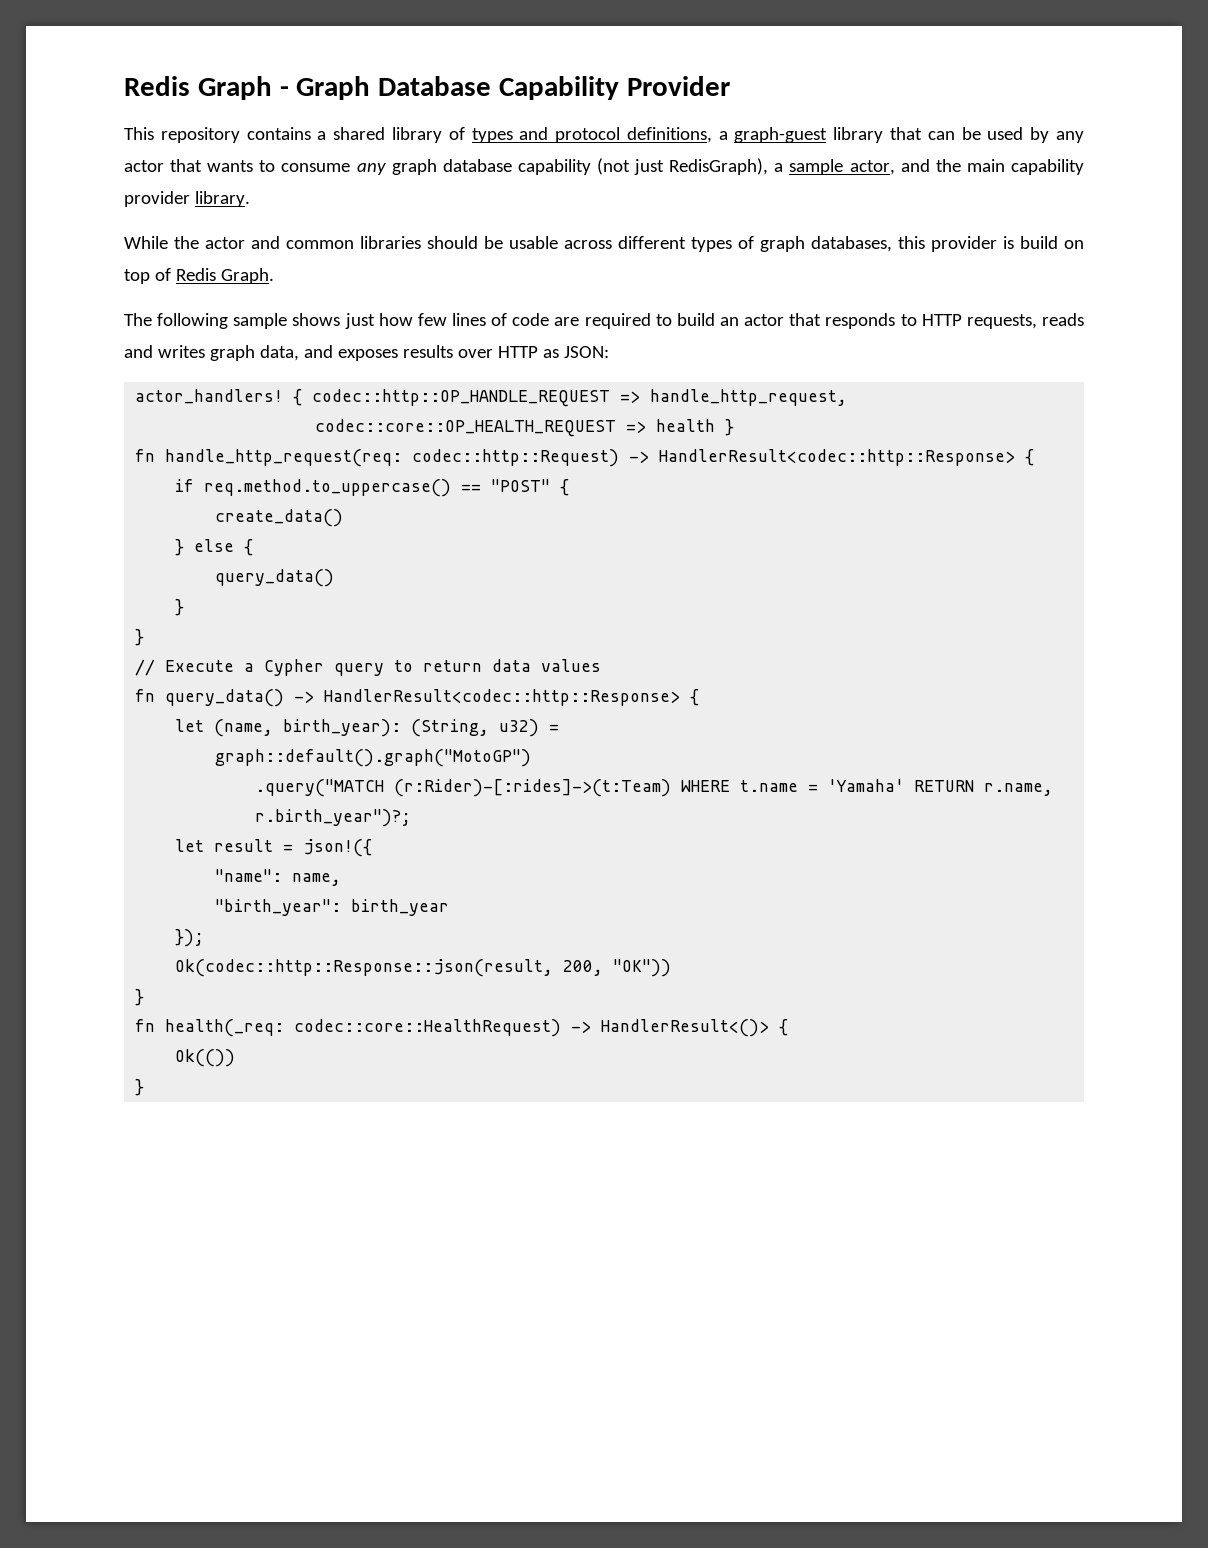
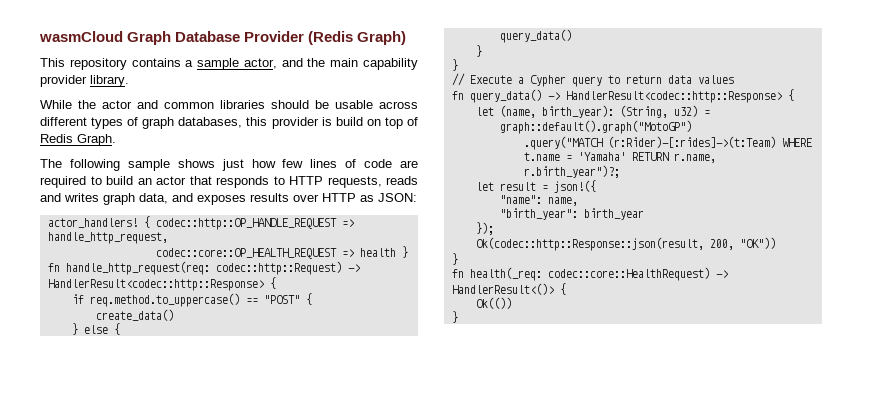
- Redis Graph - Graph Database Capability Provider
+ wasmCloud Graph Database Provider (Redis Graph)
- This repository contains a shared library of types and protocol definitions, a graph-guest library that can be used by any actor that wants to consume any graph database capability (not just RedisGraph), a sample actor, and the main capability provider library.
+ This repository contains a sample actor, and the main capability provider library.

